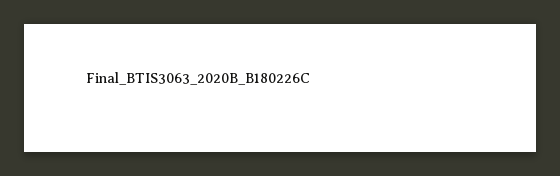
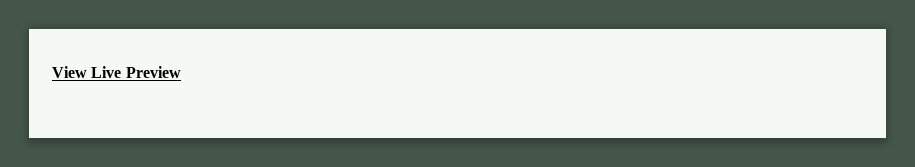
- Final_BTIS3063_2020B_B180226C
+ View Live Preview

